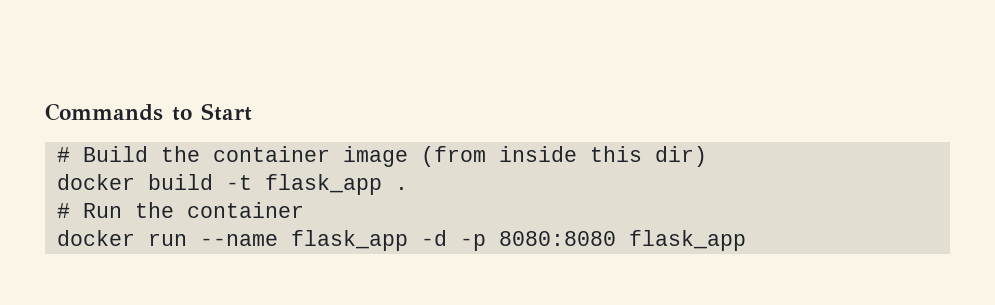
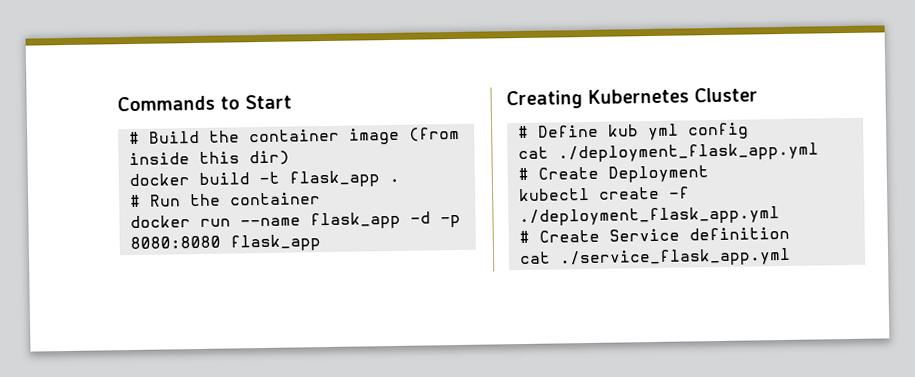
+ Creating Kubernetes Cluster
+ # Define kub yml config
+ cat ./deployment_flask_app.yml
+ # Create Deployment
+ kubectl create -f ./deployment_flask_app.yml
+ # Create Service definition
+ cat ./service_flask_app.yml

